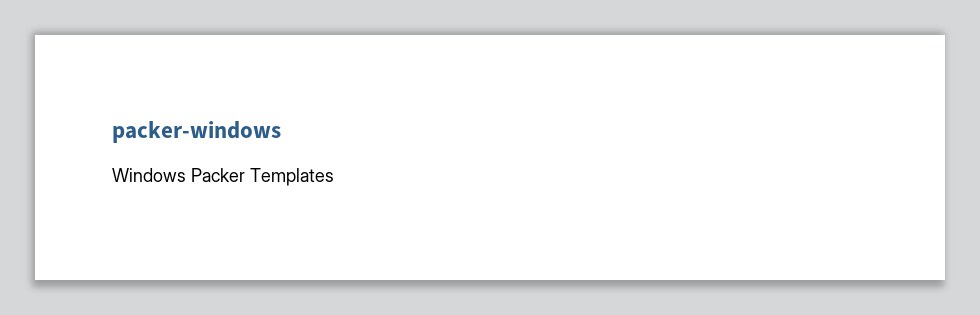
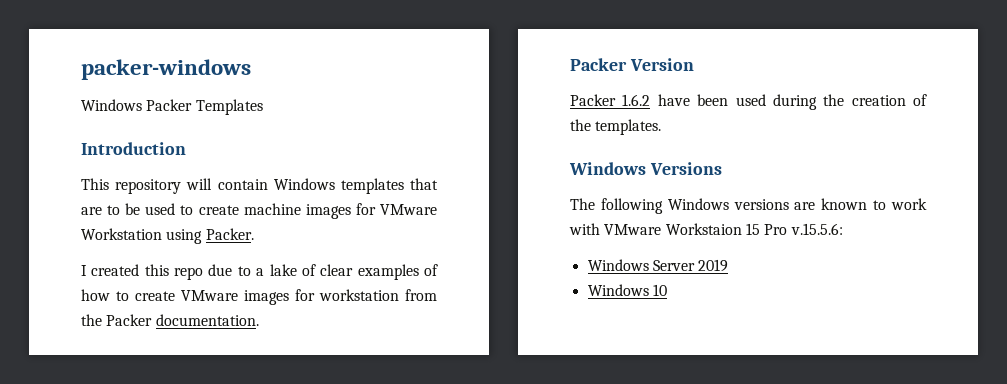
+ Introduction
+ This repository will contain Windows templates that are to be used to create machine images for VMware Workstation using Packer.
+ I created this repo due to a lake of clear examples of how to create VMware images for workstation from the Packer documentation.
+ Packer Version
+ Packer 1.6.2 have been used during the creation of the templates.
+ Windows Versions
+ The following Windows versions are known to work with VMware Workstaion 15 Pro v.15.5.6:
+ Windows Server 2019
+ Windows 10

